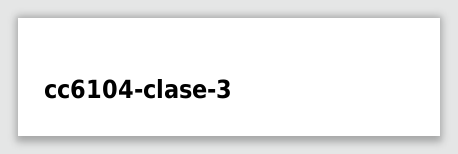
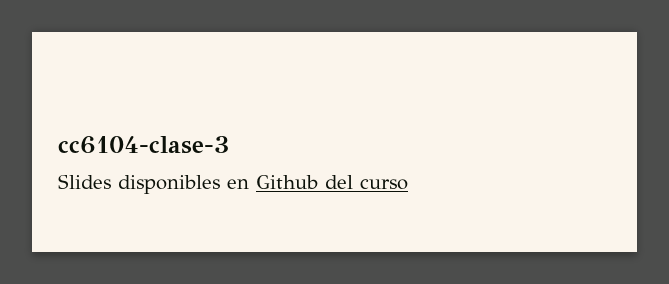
+ Slides disponibles en Github del curso

